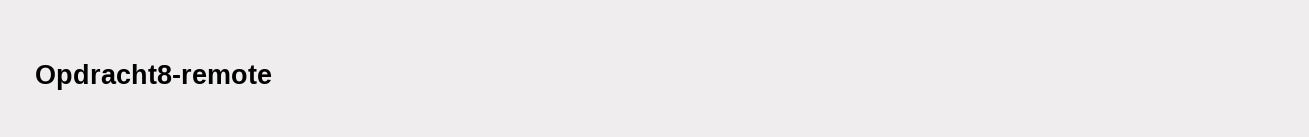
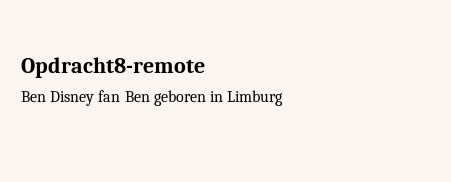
+ Ben Disney fan Ben geboren in Limburg

